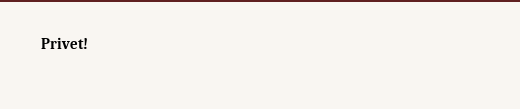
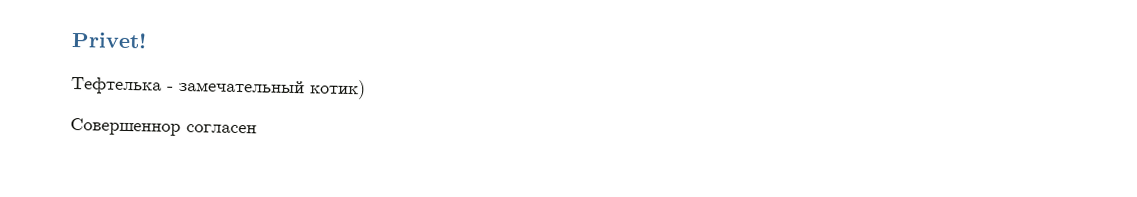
+ Тефтелька - замечательный котик)
+ Совершеннор согласен

